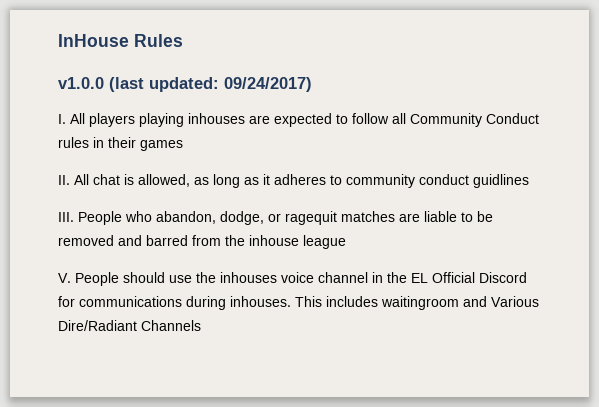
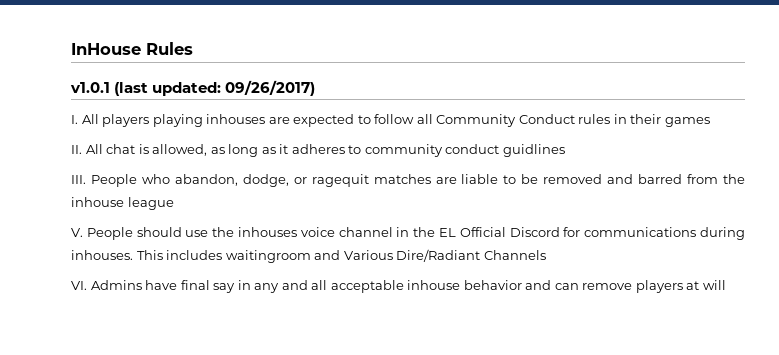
- v1.0.0 (last updated: 09/24/2017)
+ v1.0.1 (last updated: 09/26/2017)
+ VI. Admins have final say in any and all acceptable inhouse behavior and can remove players at will

